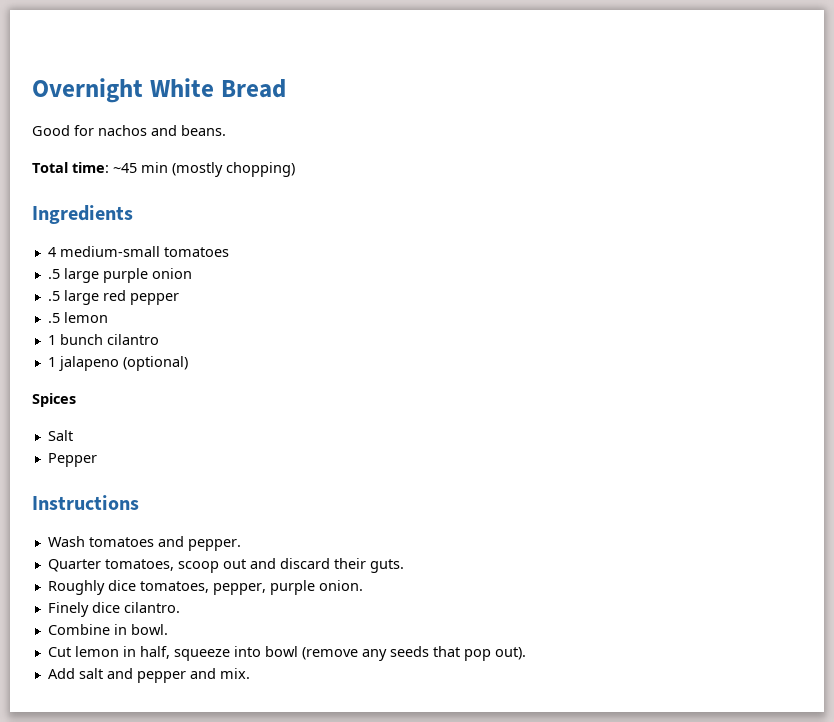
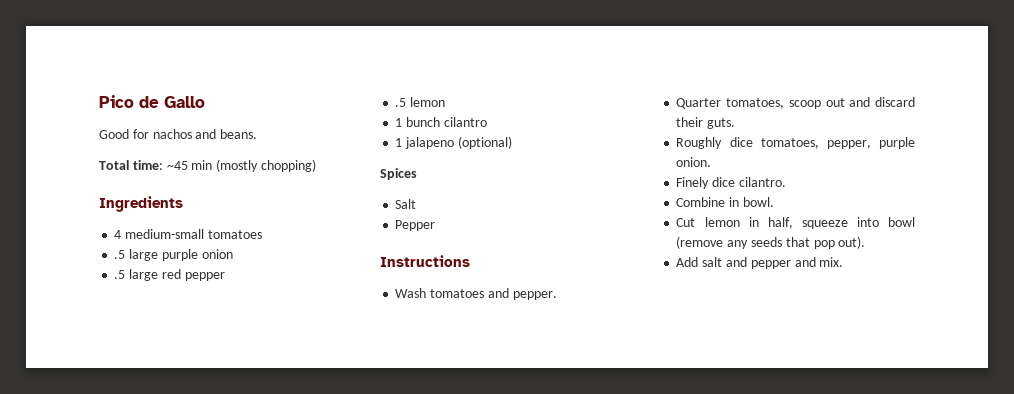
- Overnight White Bread
+ Pico de Gallo

